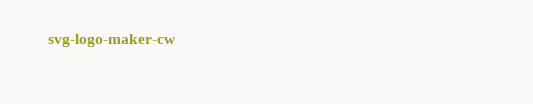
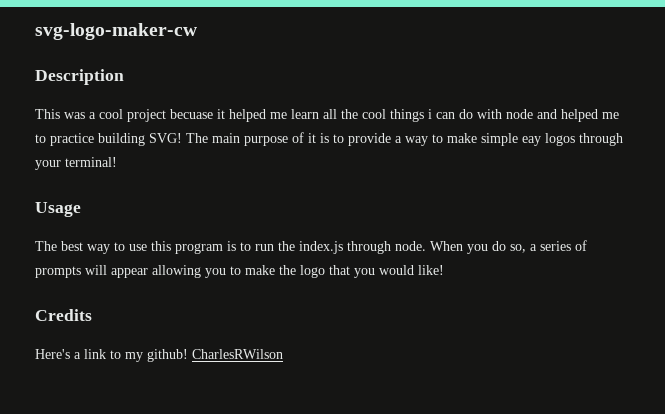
+ Description
+ This was a cool project becuase it helped me learn all the cool things i can do with node and helped me to practice building SVG! The main purpose of it is to provide a way to make simple eay logos through your terminal!
+ Usage
+ The best way to use this program is to run the index.js through node. When you do so, a series of prompts will appear allowing you to make the logo that you would like!
+ Credits
+ Here's a link to my github! CharlesRWilson

